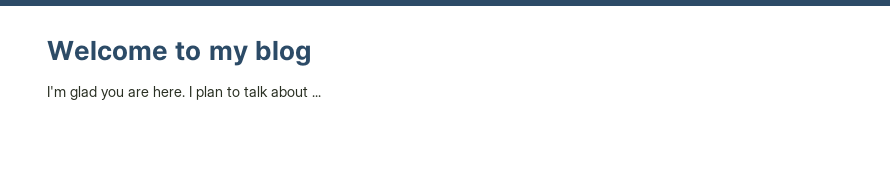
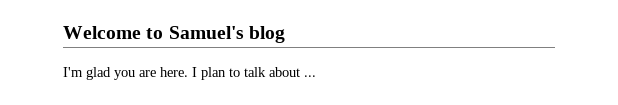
- Welcome to my blog
+ Welcome to Samuel's blog

